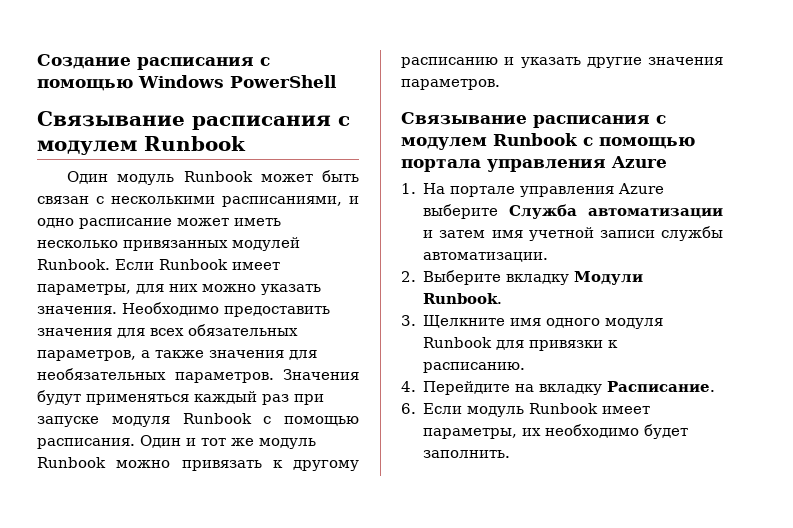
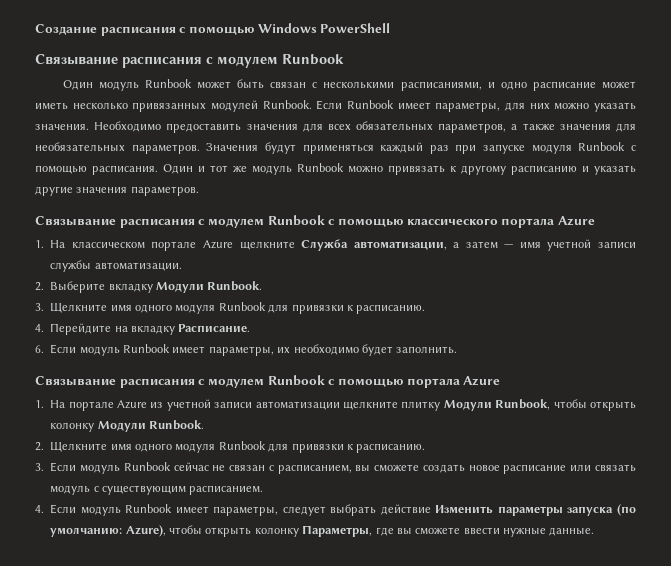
- Связывание расписания с модулем Runbook с помощью портала управления Azure
- 1. На портале управления Azure выберите Служба автоматизации и затем имя учетной записи службы автоматизации.
+ Связывание расписания с модулем Runbook с помощью классического портала Azure
+ 1. На классическом портале Azure щелкните Служба автоматизации, а затем — имя учетной записи службы автоматизации.
+ Связывание расписания с модулем Runbook с помощью портала Azure
+ 1. На портале Azure из учетной записи автоматизации щелкните плитку Модули Runbook, чтобы открыть колонку Модули Runbook.
+ 2. Щелкните имя одного модуля Runbook для привязки к расписанию.
+ 3. Если модуль Runbook сейчас не связан с расписанием, вы сможете создать новое расписание или связать модуль с существующим расписанием.
+ 4. Если модуль Runbook имеет параметры, следует выбрать действие Изменить параметры запуска (по умолчанию: Azure), чтобы открыть колонку Параметры, где вы сможете ввести нужные данные.

